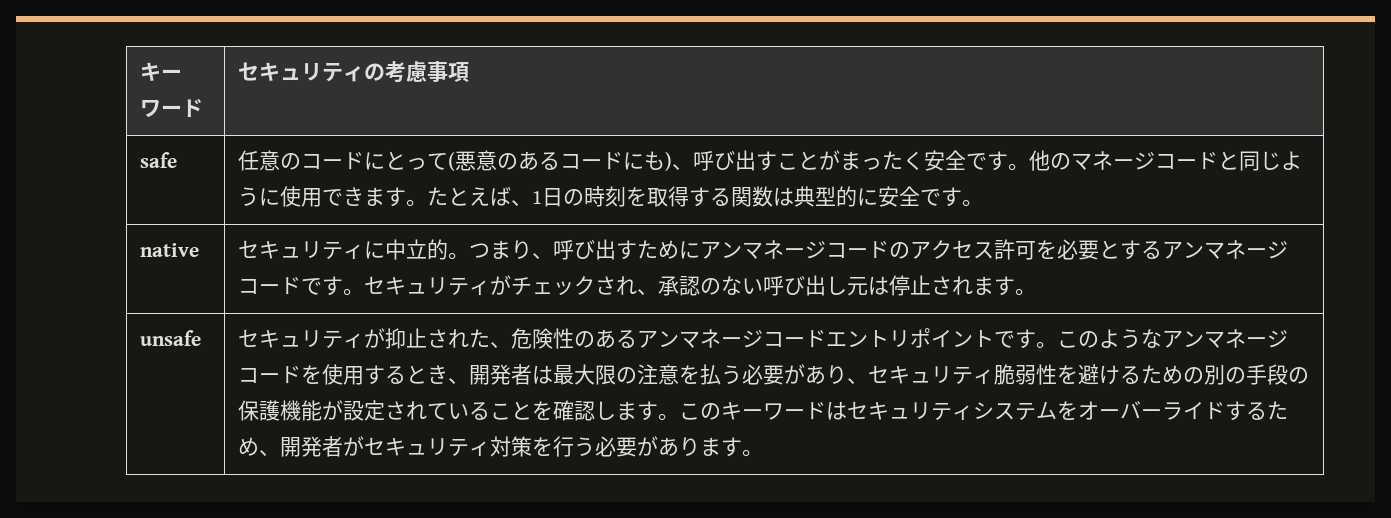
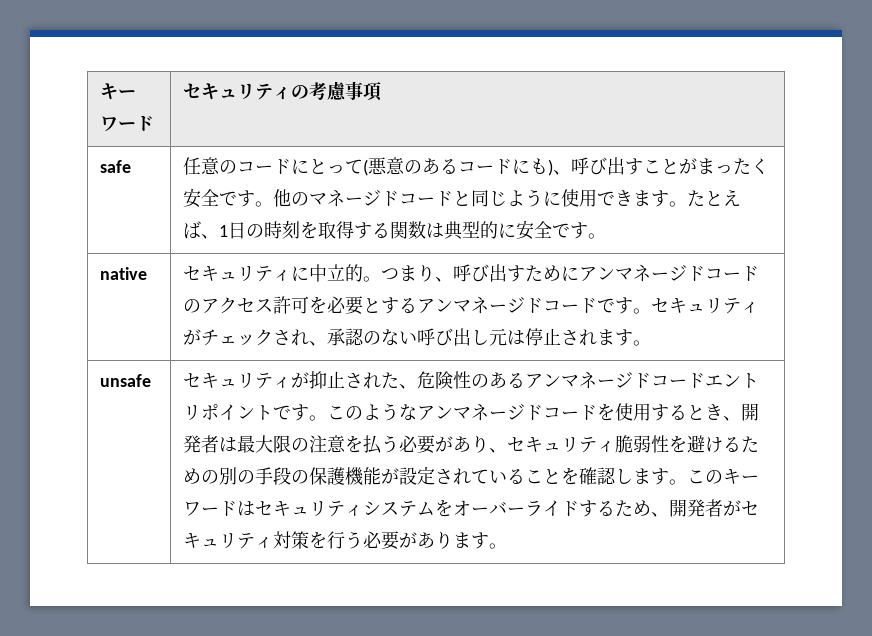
- 他のマネージコードと同じように使用できます。
+ 他のマネージドコードと同じように使用できます。
- つまり、呼び出すためにアンマネージコードのアクセス許可を必要とするアンマネージコードです。
+ つまり、呼び出すためにアンマネージドコードのアクセス許可を必要とするアンマネージドコードです。
- セキュリティが抑止された、危険性のあるアンマネージコードエントリポイントです。
+ セキュリティが抑止された、危険性のあるアンマネージドコードエントリポイントです。
- このようなアンマネージコードを使用するとき、開発者は最大限の注意を払う必要があり、セキュリティ脆弱性を避けるための別の手段の保護機能が設定されていることを確認します。
+ このようなアンマネージドコードを使用するとき、開発者は最大限の注意を払う必要があり、セキュリティ脆弱性を避けるための別の手段の保護機能が設定されていることを確認します。

